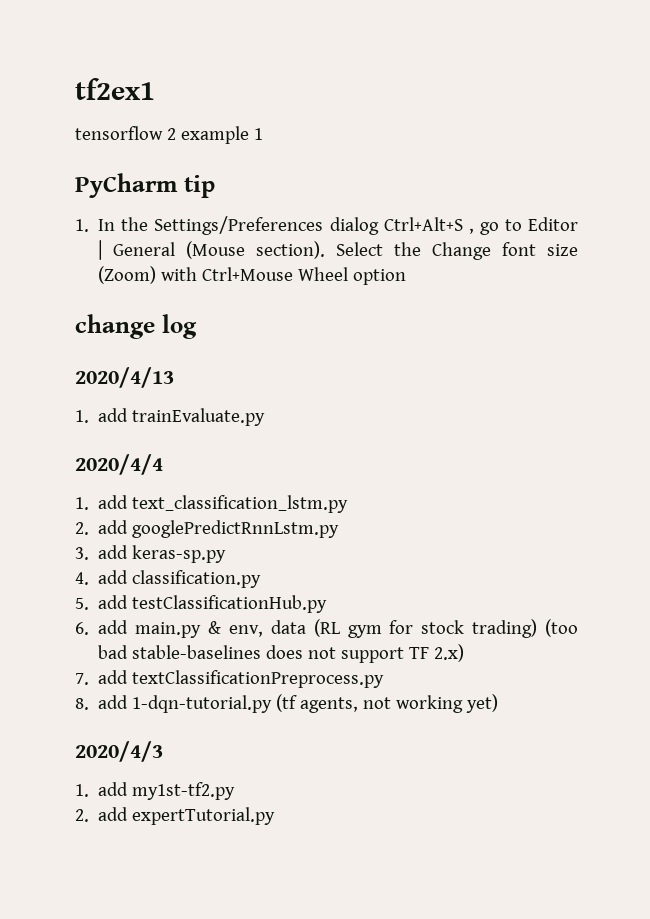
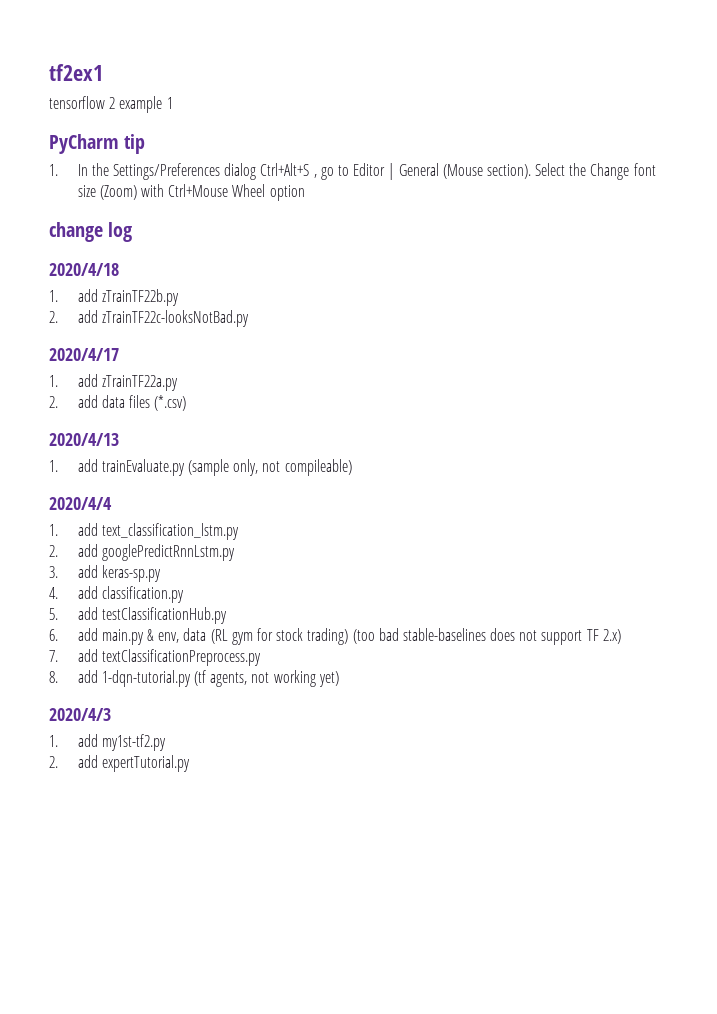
+ 2020/4/18
+ 1. add zTrainTF22b.py
+ 2. add zTrainTF22c-looksNotBad.py
+ 2020/4/17
+ 1. add zTrainTF22a.py
+ 2. add data files (*.csv)
- 1. add trainEvaluate.py
+ 1. add trainEvaluate.py (sample only, not compileable)

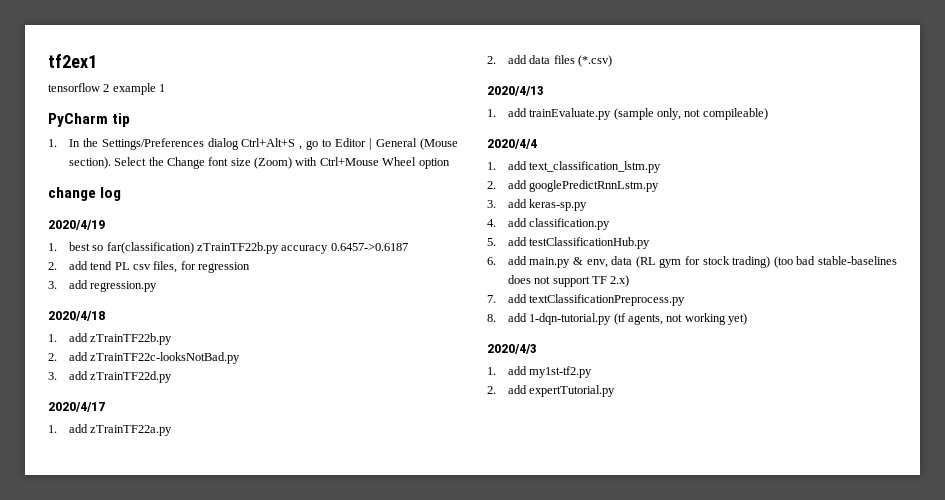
+ 2020/4/19
+ 1. best so far(classification) zTrainTF22b.py accuracy 0.6457->0.6187
+ 2. add tend PL csv files, for regression
+ 3. add regression.py
+ 3. add zTrainTF22d.py

